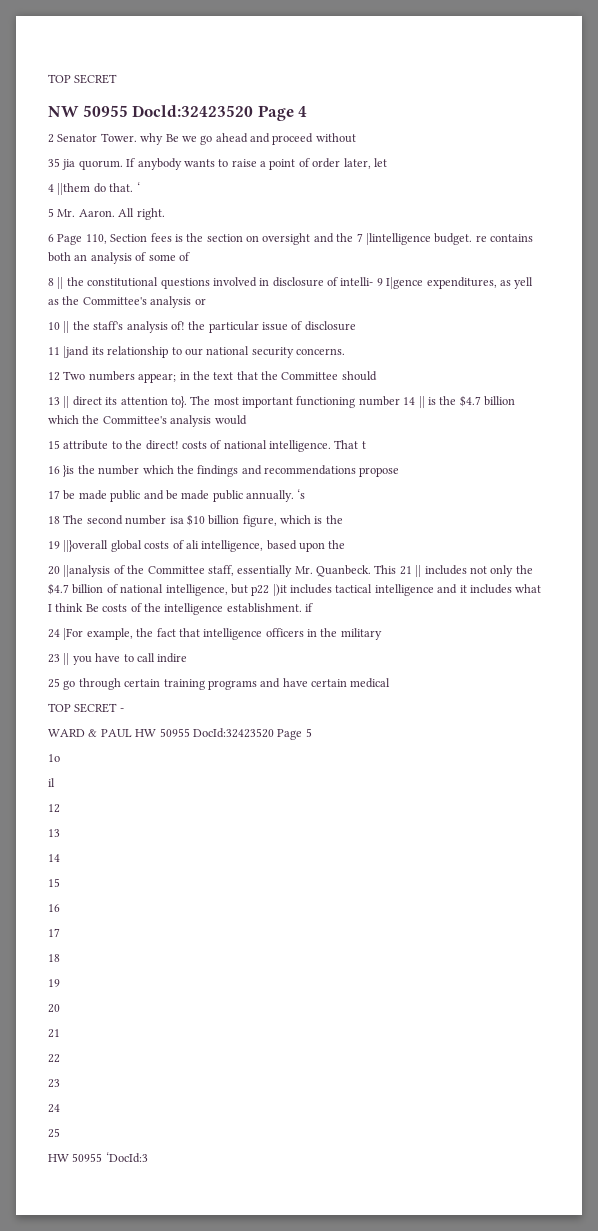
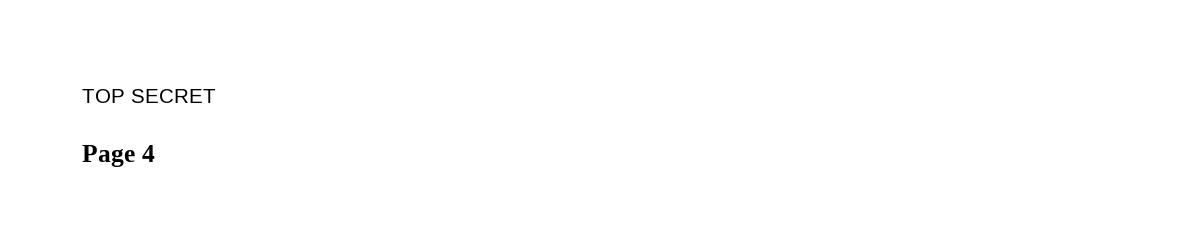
- NW 50955 Docld:32423520 Page 4
+ Page 4
- 2 Senator Tower. why Be we go ahead and proceed without
- 35 jia quorum. If anybody wants to raise a point of order later, let
- 4 ||them do that. ‘
- 5 Mr. Aaron. All right.
- 6 Page 110, Section fees is the section on oversight and the 7 |lintelligence budget. re contains both an analysis of some of
- 8 || the constitutional questions involved in disclosure of intelli- 9 I|gence expenditures, as yell as the Committee's analysis or
- 10 || the staff's analysis of! the particular issue of disclosure
- 11 |jand its relationship to our national security concerns.
- 12 Two numbers appear; in the text that the Committee should
- 13 || direct its attention to}. The most important functioning number 14 || is the $4.7 billion which the Committee's analysis would
- 15 attribute to the direct! costs of national intelligence. That t
- 16 }is the number which the findings and recommendations propose
- 17 be made public and be made public annually. ‘s
- 18 The second number isa $10 billion figure, which is the
- 19 ||}overall global costs of ali intelligence, based upon the
- 20 ||analysis of the Committee staff, essentially Mr. Quanbeck. This 21 || includes not only the $4.7 billion of national intelligence, but p22 |)it includes tactical intelligence and it includes what I think Be costs of the intelligence establishment. if
- 24 |For example, the fact that intelligence officers in the military
- 23 || you have to call indire
- 25 go through certain training programs and have certain medical
- TOP SECRET -
- WARD & PAUL HW 50955 DocId:32423520 Page 5
- 1o
- il
- 12
- 13
- 14
- 15
- 16
- 17
- 18
- 19
- 20
- 21
- 22
- 23
- 24
- 25
- HW 50955 ‘DocId:3

